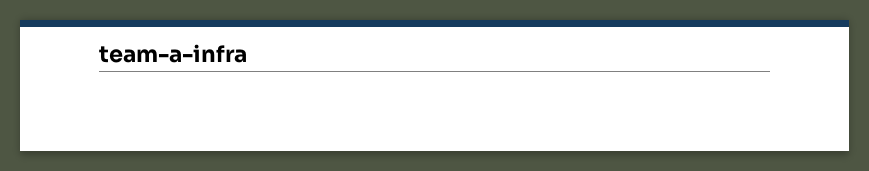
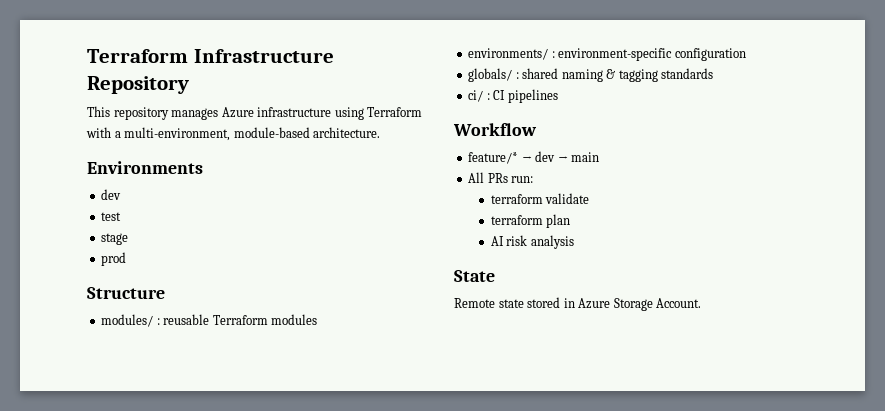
- team-a-infra
+ Terraform Infrastructure Repository
+ This repository manages Azure infrastructure using Terraform with a multi-environment, module-based architecture.
+ Environments
+ dev
+ test
+ stage
+ prod
+ Structure
+ modules/ : reusable Terraform modules
+ environments/ : environment-specific configuration
+ globals/ : shared naming & tagging standards
+ ci/ : CI pipelines
+ Workflow
+ feature/* → dev → main
+ All PRs run:
+ terraform validate
+ terraform plan
+ AI risk analysis
+ State
+ Remote state stored in Azure Storage Account.

